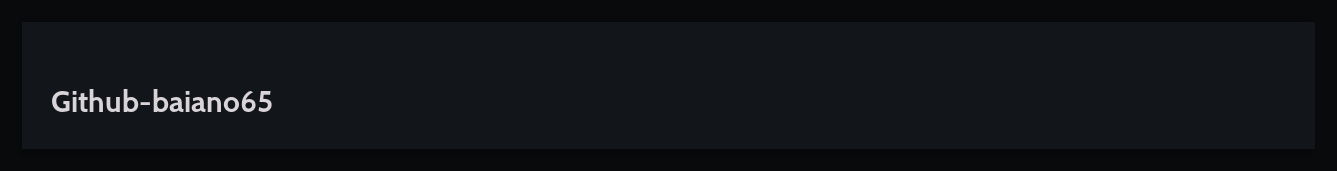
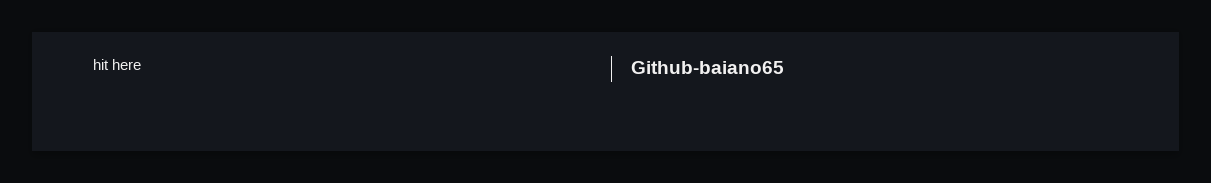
+ hit here

